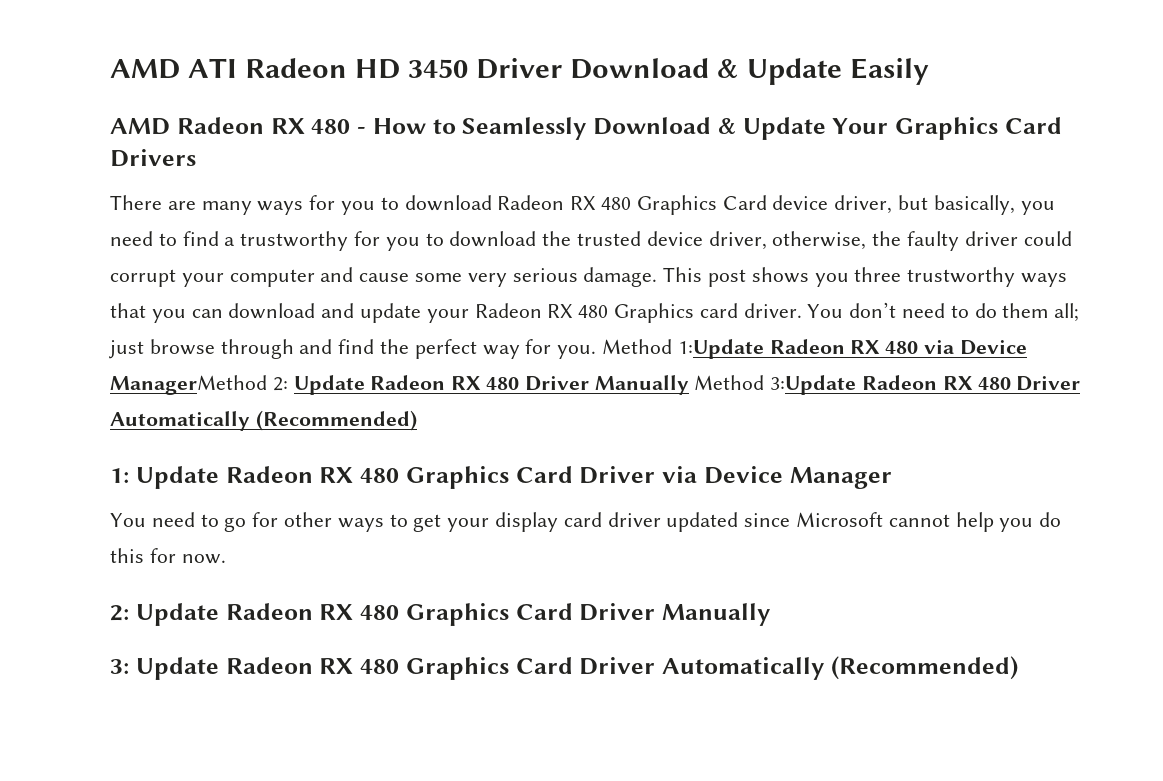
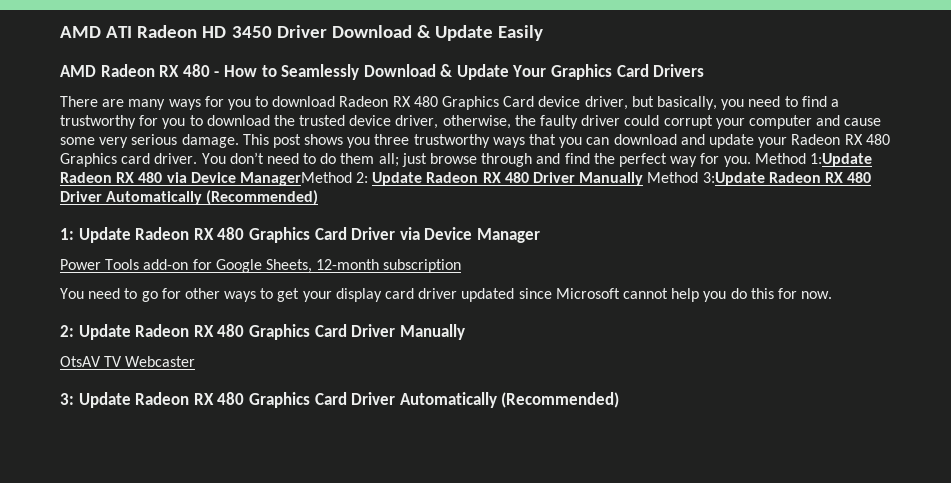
+ Power Tools add-on for Google Sheets, 12-month subscription
+ OtsAV TV Webcaster

